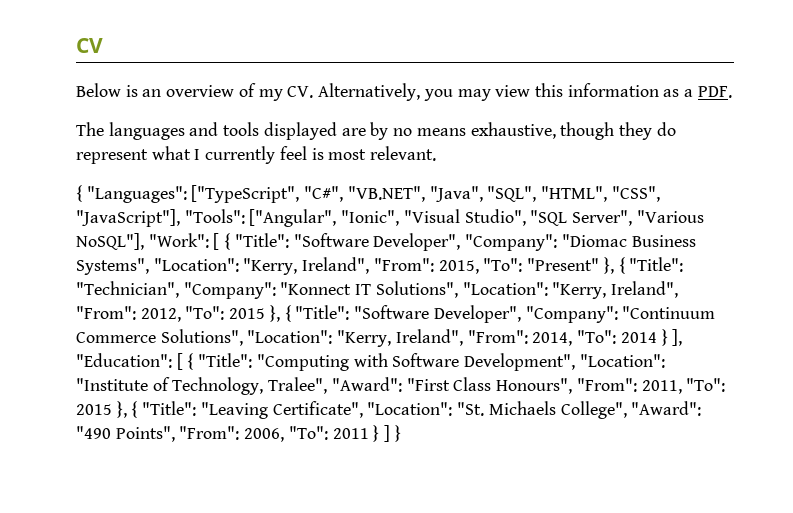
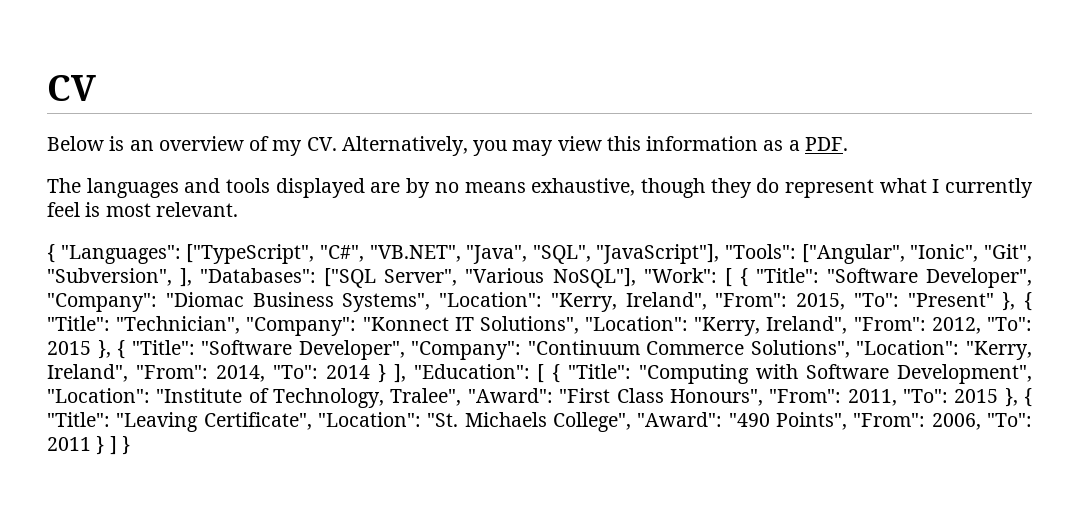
- ["TypeScript", "C#", "VB.NET", "Java", "SQL", "HTML", "CSS", "JavaScript"], "Tools":
+ ["TypeScript", "C#", "VB.NET", "Java", "SQL", "JavaScript"], "Tools":
- ["Angular", "Ionic", "Visual Studio", "SQL Server", "Various NoSQL"], "Work":
+ ["Angular", "Ionic", "Git", "Subversion", ], "Databases": ["SQL Server", "Various NoSQL"], "Work":

